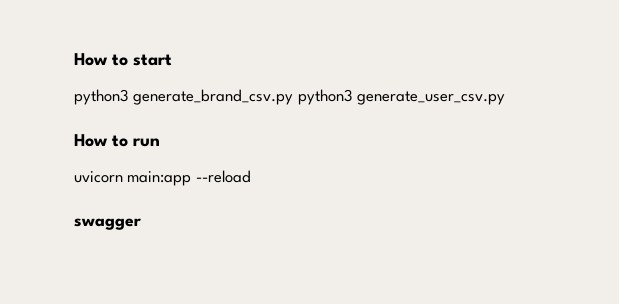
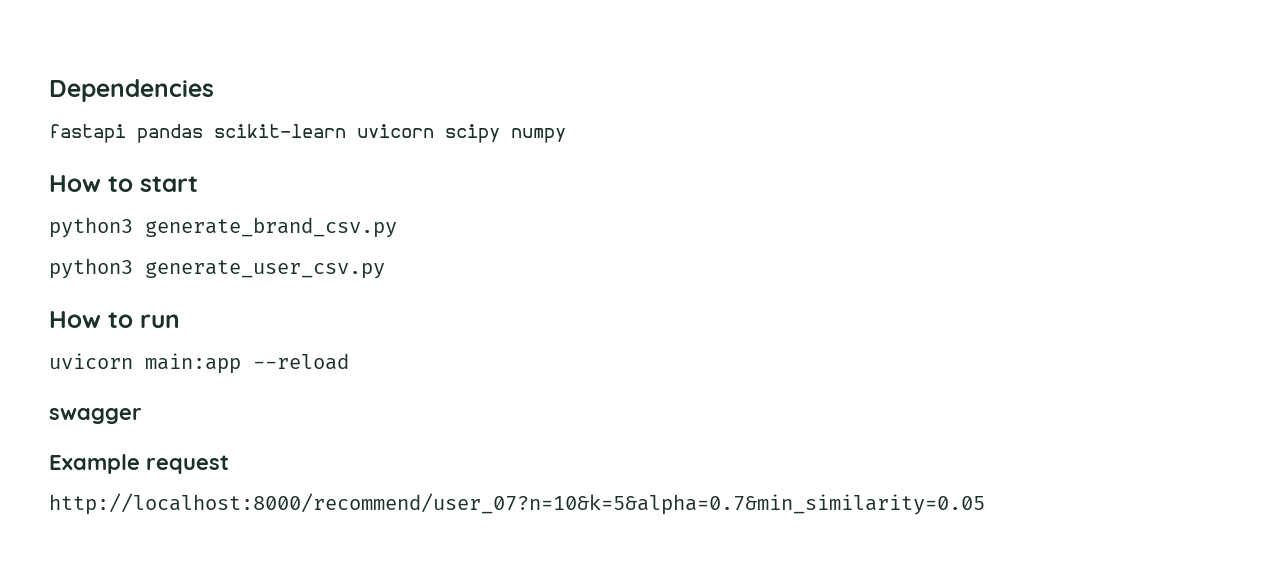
+ Dependencies
+ fastapi pandas scikit-learn uvicorn scipy numpy
- python3 generate_brand_csv.py python3 generate_user_csv.py
+ python3 generate_brand_csv.py
+ python3 generate_user_csv.py
+ Example request
+ http://localhost:8000/recommend/user_07?n=10&k=5&alpha=0.7&min_similarity=0.05

